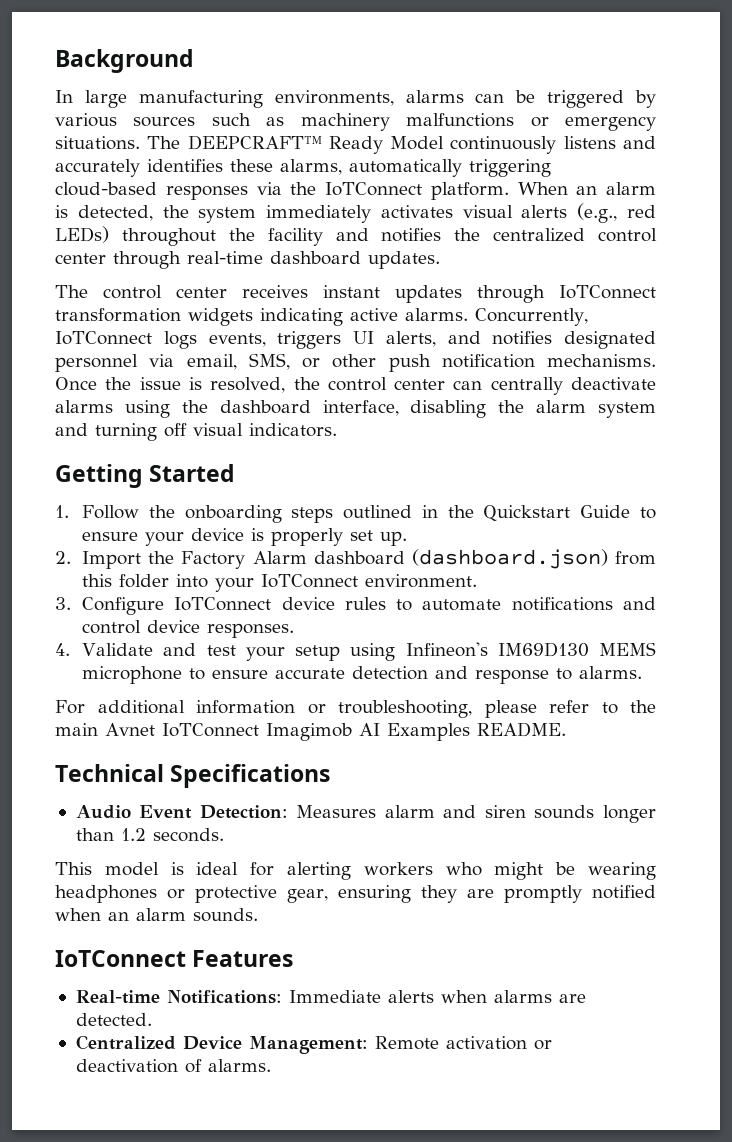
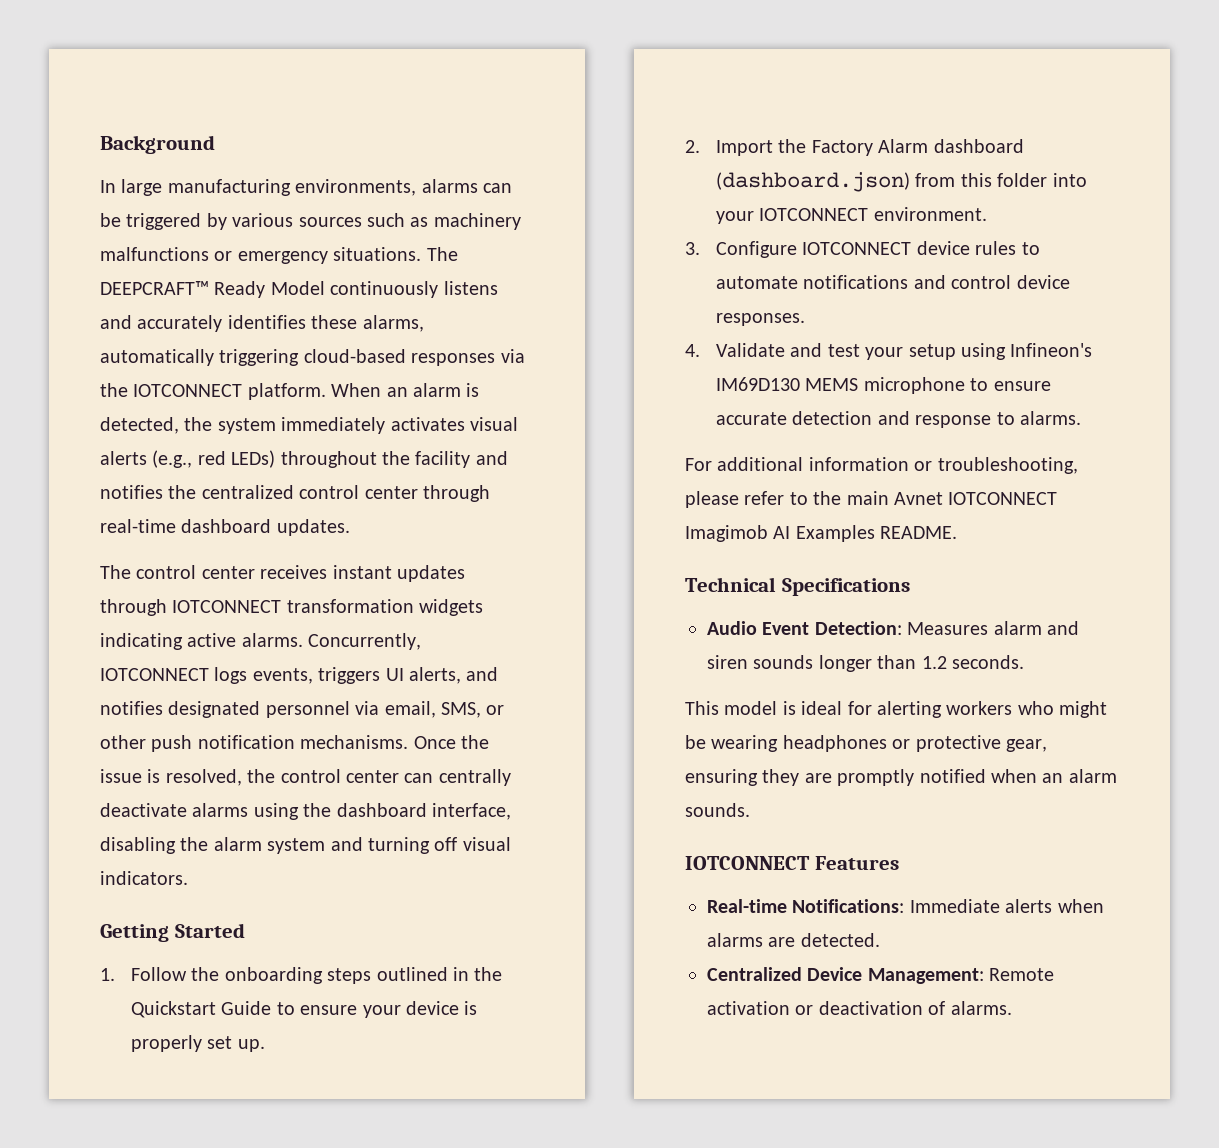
- The DEEPCRAFT™ Ready Model continuously listens and accurately identifies these alarms, automatically triggering cloud-based responses via the IoTConnect platform.
+ The DEEPCRAFT™ Ready Model continuously listens and accurately identifies these alarms, automatically triggering cloud-based responses via the IOTCONNECT platform.
- The control center receives instant updates through IoTConnect transformation widgets indicating active alarms.
+ The control center receives instant updates through IOTCONNECT transformation widgets indicating active alarms.
- Concurrently, IoTConnect logs events, triggers UI alerts, and notifies designated personnel via email, SMS, or other push notification mechanisms.
+ Concurrently, IOTCONNECT logs events, triggers UI alerts, and notifies designated personnel via email, SMS, or other push notification mechanisms.
- 2. Import the Factory Alarm dashboard (dashboard.json) from this folder into your IoTConnect environment.
+ 2. Import the Factory Alarm dashboard (dashboard.json) from this folder into your IOTCONNECT environment.
- 3. Configure IoTConnect device rules to automate notifications and control device responses.
+ 3. Configure IOTCONNECT device rules to automate notifications and control device responses.
- For additional information or troubleshooting, please refer to the main Avnet IoTConnect Imagimob AI Examples README.
+ For additional information or troubleshooting, please refer to the main Avnet IOTCONNECT Imagimob AI Examples README.
- IoTConnect Features
+ IOTCONNECT Features

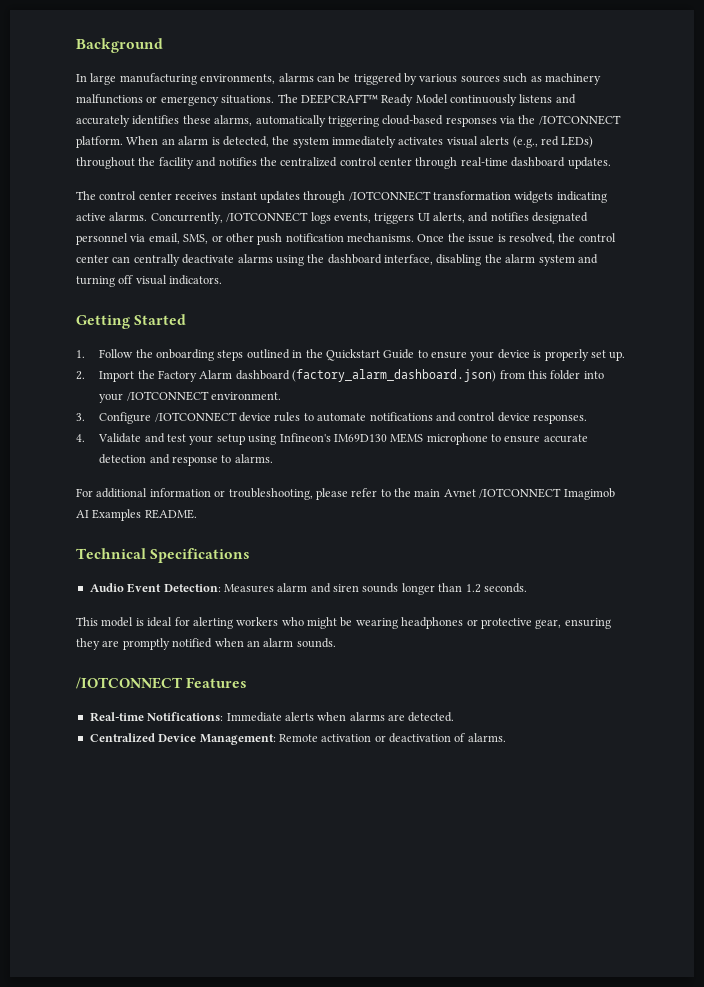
- The DEEPCRAFT™ Ready Model continuously listens and accurately identifies these alarms, automatically triggering cloud-based responses via the IOTCONNECT platform.
+ The DEEPCRAFT™ Ready Model continuously listens and accurately identifies these alarms, automatically triggering cloud-based responses via the /IOTCONNECT platform.
- The control center receives instant updates through IOTCONNECT transformation widgets indicating active alarms.
+ The control center receives instant updates through /IOTCONNECT transformation widgets indicating active alarms.
- Concurrently, IOTCONNECT logs events, triggers UI alerts, and notifies designated personnel via email, SMS, or other push notification mechanisms.
+ Concurrently, /IOTCONNECT logs events, triggers UI alerts, and notifies designated personnel via email, SMS, or other push notification mechanisms.
- 2. Import the Factory Alarm dashboard (dashboard.json) from this folder into your IOTCONNECT environment.
+ 2. Import the Factory Alarm dashboard (factory_alarm_dashboard.json) from this folder into your /IOTCONNECT environment.
- 3. Configure IOTCONNECT device rules to automate notifications and control device responses.
+ 3. Configure /IOTCONNECT device rules to automate notifications and control device responses.
- For additional information or troubleshooting, please refer to the main Avnet IOTCONNECT Imagimob AI Examples README.
+ For additional information or troubleshooting, please refer to the main Avnet /IOTCONNECT Imagimob AI Examples README.
- IOTCONNECT Features
+ /IOTCONNECT Features

